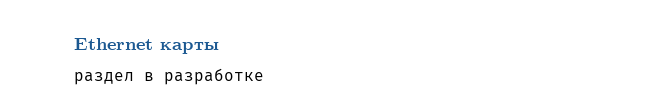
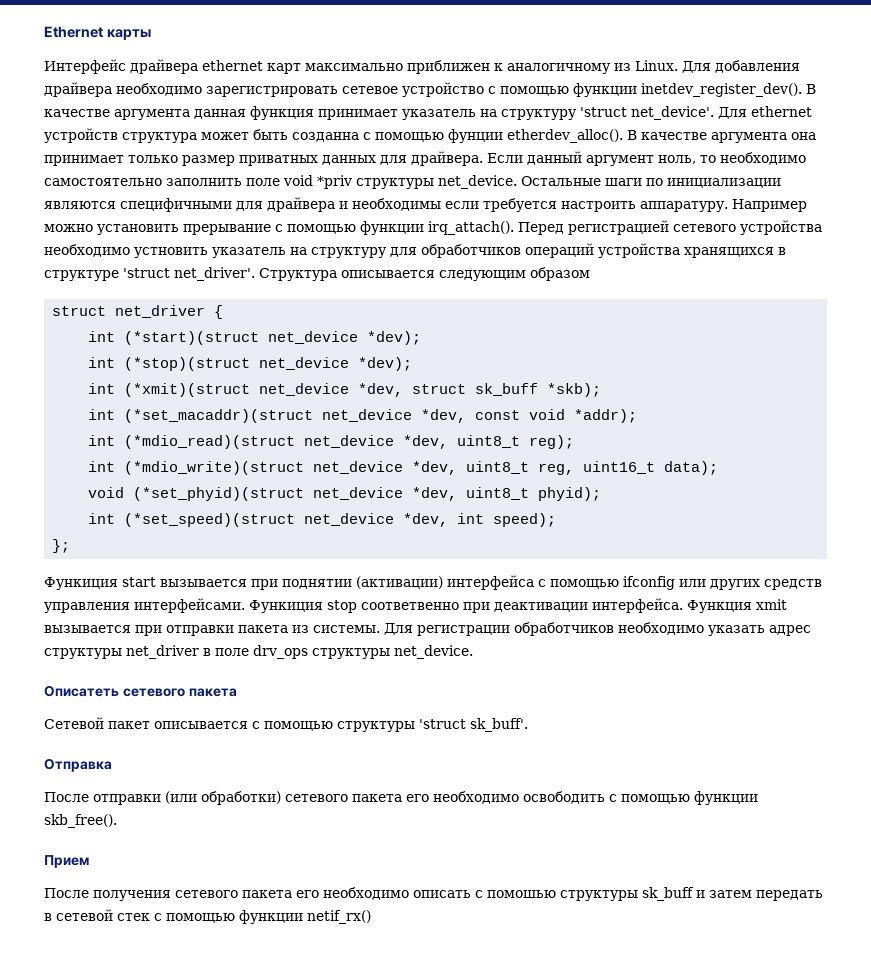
- раздел в разработке
+ Интерфейс драйвера ethernet карт максимально приближен к аналогичному из Linux. Для добавления драйвера необходимо зарегистрировать сетевое устройство с помощью функции inetdev_register_dev(). В качестве аргумента данная функция принимает указатель на структуру 'struct net_device'. Для ethernet устройств структура может быть созданна с помощью фунции etherdev_alloc(). В качестве аргумента она принимает только размер приватных данных для драйвера. Если данный аргумент ноль, то необходимо самостоятельно заполнить поле void *priv структуры net_device. Остальные шаги по инициализации являются специфичными для драйвера и необходимы если требуется настроить аппаратуру. Например можно установить прерывание с помощью функции irq_attach(). Перед регистрацией сетевого устройства необходимо устновить указатель на структуру для обработчиков операций устройства хранящихся в структуре 'struct net_driver'. Структура описывается следующим образом
+ struct net_driver {
+ int (*start)(struct net_device *dev);
+ int (*stop)(struct net_device *dev);
+ int (*xmit)(struct net_device *dev, struct sk_buff *skb);
+ int (*set_macaddr)(struct net_device *dev, const void *addr);
+ int (*mdio_read)(struct net_device *dev, uint8_t reg);
+ int (*mdio_write)(struct net_device *dev, uint8_t reg, uint16_t data);
+ void (*set_phyid)(struct net_device *dev, uint8_t phyid);
+ int (*set_speed)(struct net_device *dev, int speed);
+ };
+ Функиция start вызывается при поднятии (активации) интерфейса с помощью ifconfig или других средств управления интерфейсами. Функиция stop соответвенно при деактивации интерфейса. Функция xmit вызывается при отправки пакета из системы. Для регистрации обработчиков необходимо указать адрес структуры net_driver в поле drv_ops структуры net_device.
+ Описатеть сетевого пакета
+ Сетевой пакет описывается с помощью структуры 'struct sk_buff'.
+ Отправка
+ После отправки (или обработки) сетевого пакета его необходимо освободить с помощью функции skb_free().
+ Прием
+ После получения сетевого пакета его необходимо описать с помошью структуры sk_buff и затем передать в сетевой стек с помощью функции netif_rx()

